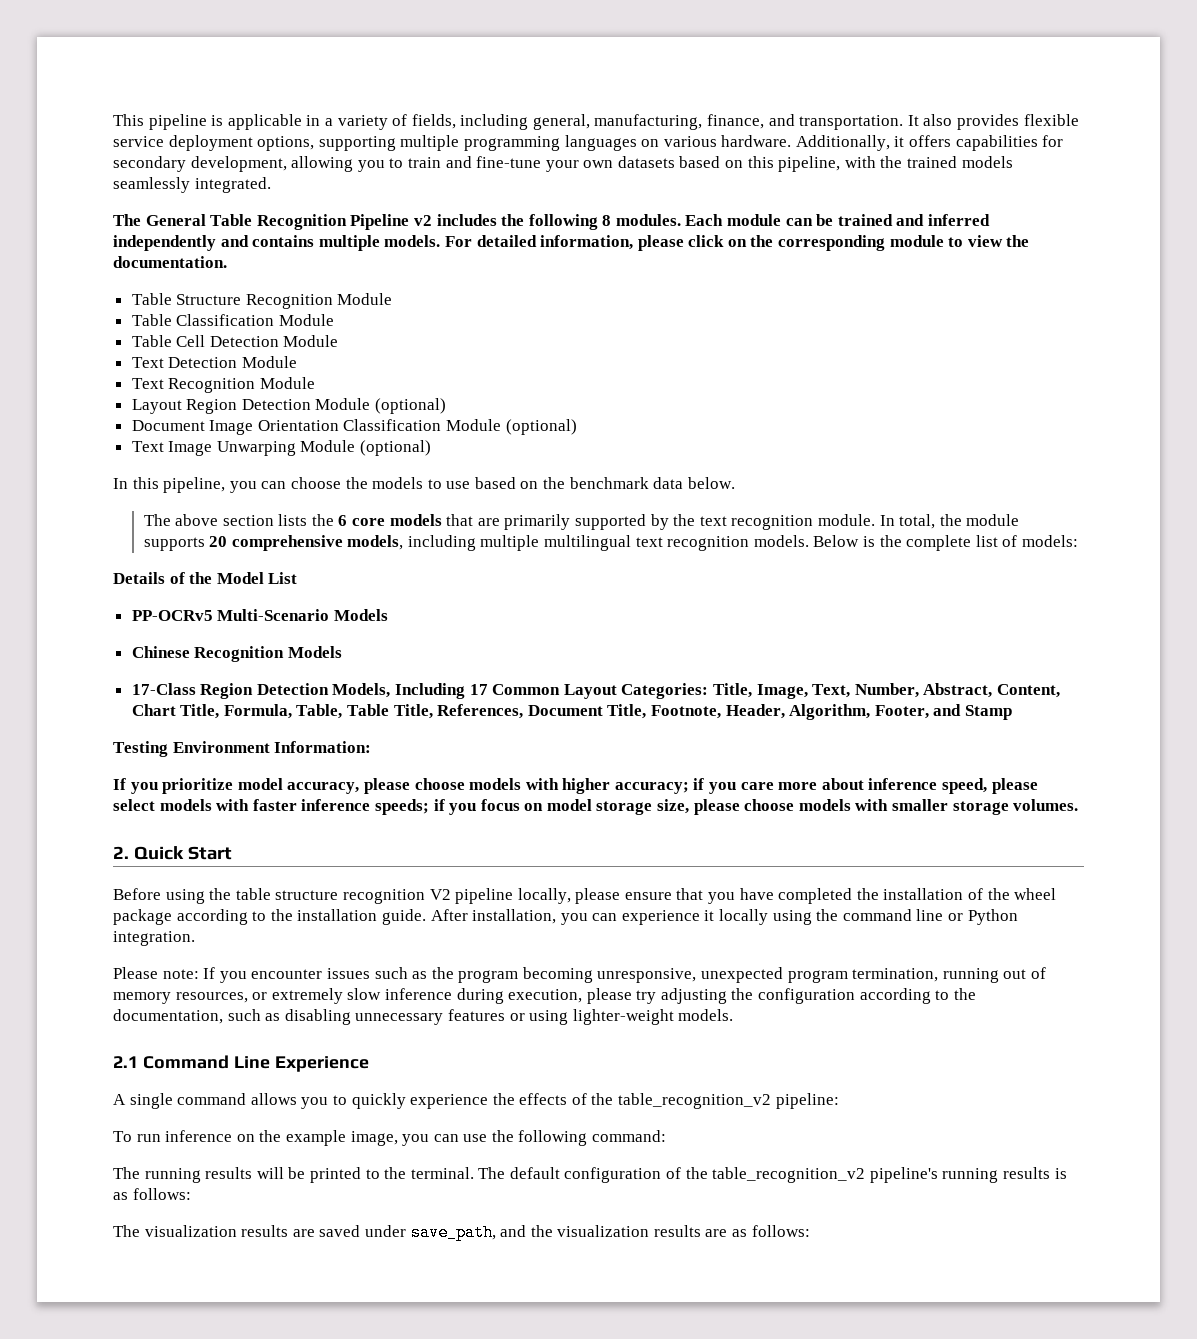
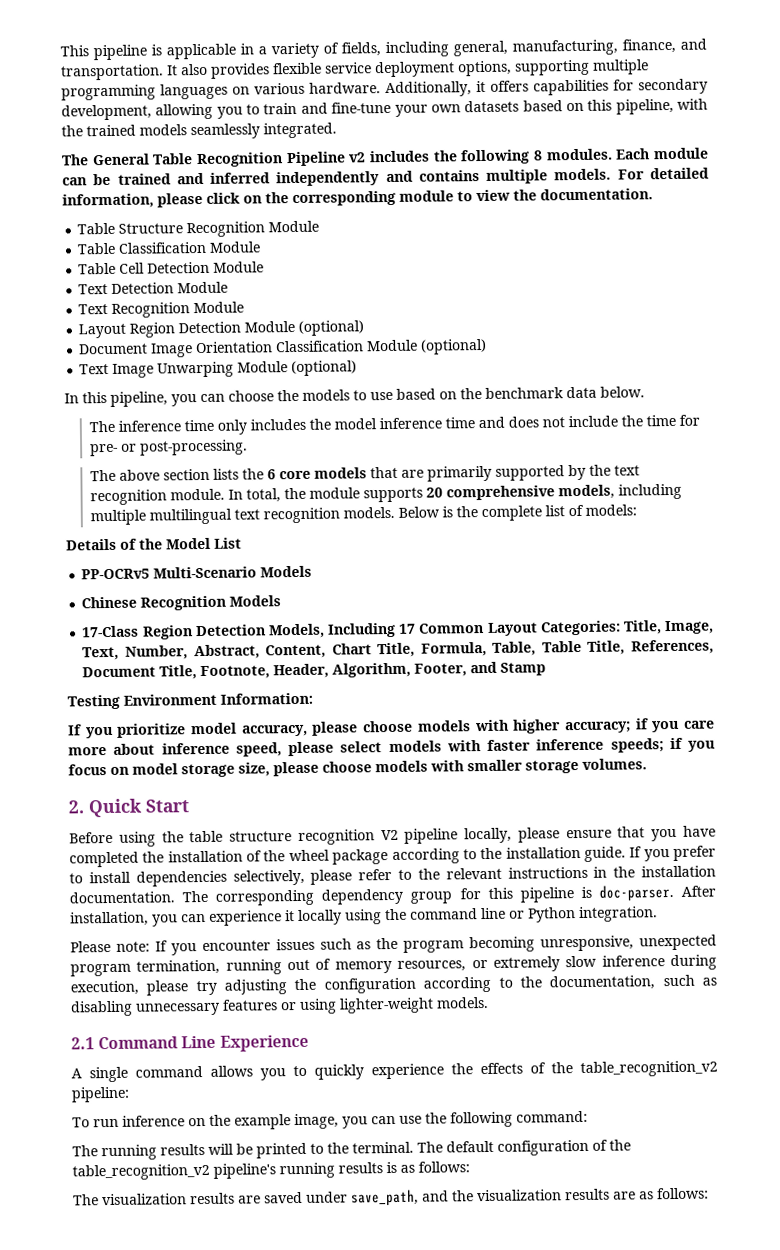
+ The inference time only includes the model inference time and does not include the time for pre- or post-processing.
+ If you prefer to install dependencies selectively, please refer to the relevant instructions in the installation documentation. The corresponding dependency group for this pipeline is doc-parser.

